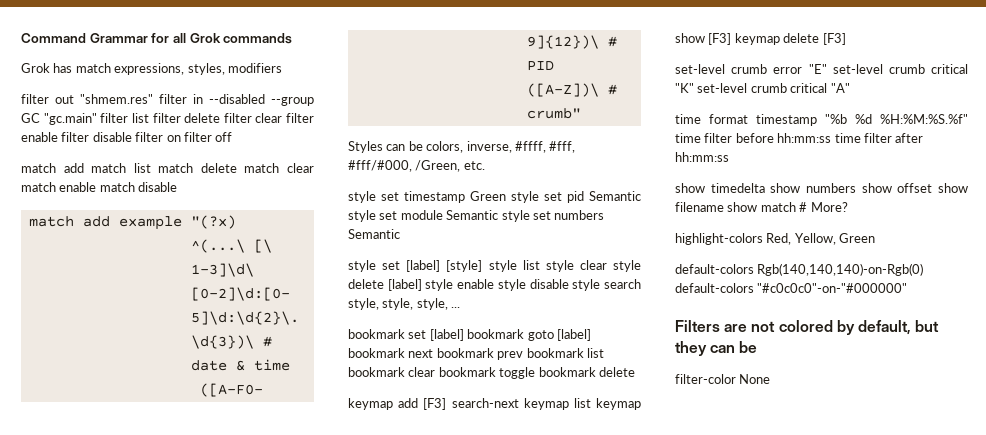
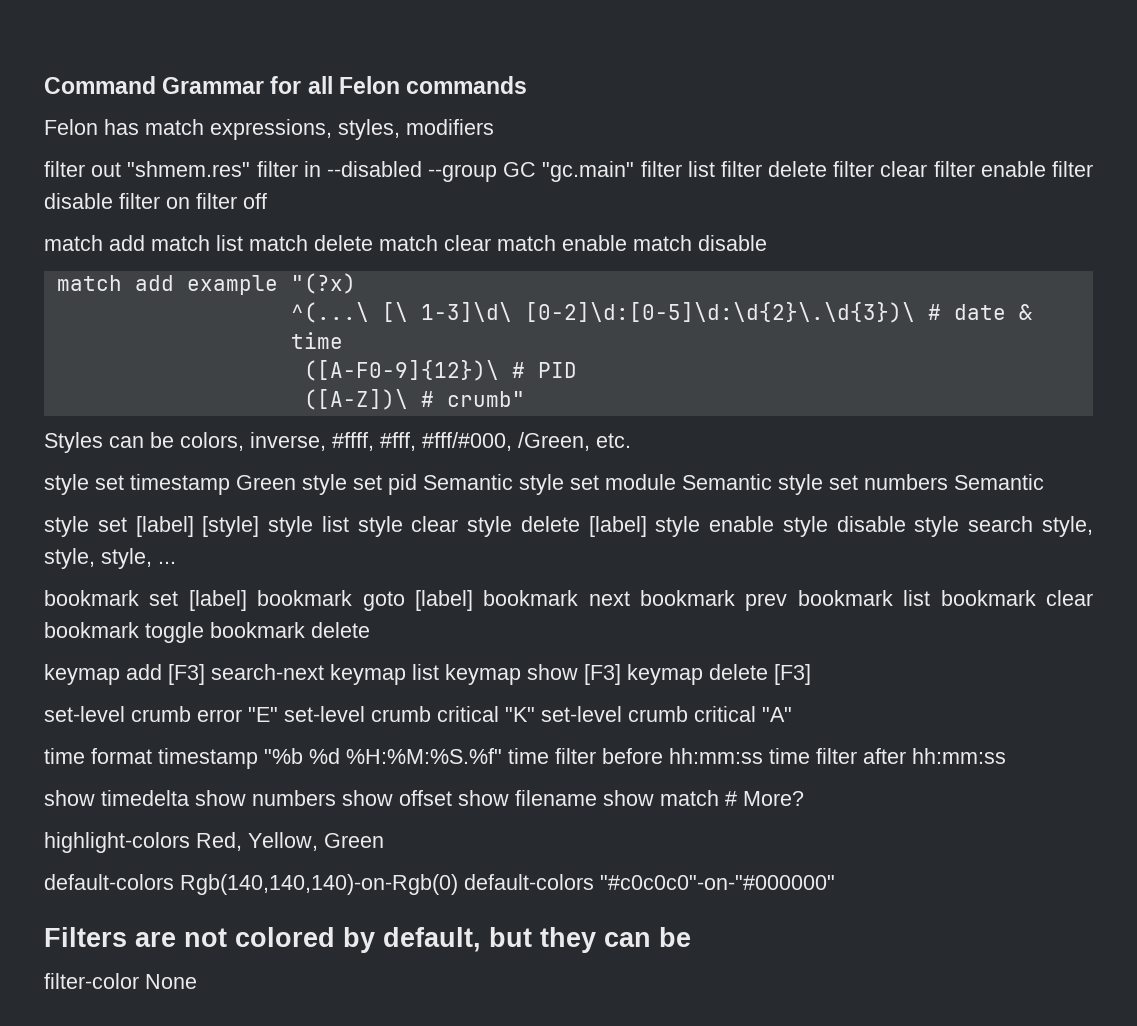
- Command Grammar for all Grok commands
+ Command Grammar for all Felon commands
- Grok has match expressions, styles, modifiers
+ Felon has match expressions, styles, modifiers

